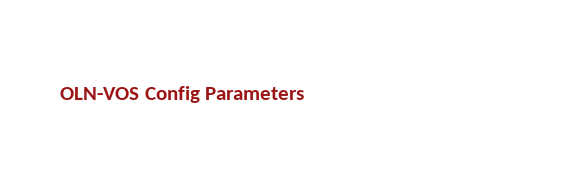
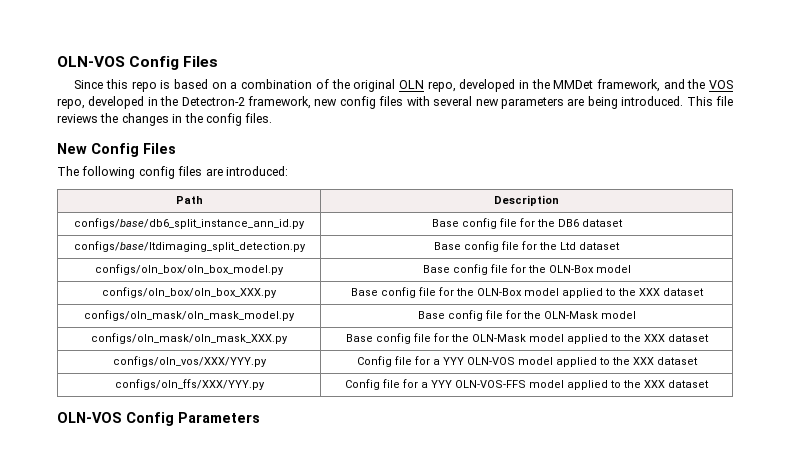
+ OLN-VOS Config Files
+ Since this repo is based on a combination of the original OLN repo, developed in the MMDet framework, and the VOS repo, developed in the Detectron-2 framework, new config files with several new parameters are being introduced. This file reviews the changes in the config files.
+ New Config Files
+ The following config files are introduced:
+ Path | Description
+ configs/base/db6_split_instance_ann_id.py | Base config file for the DB6 dataset
+ configs/base/ltdimaging_split_detection.py | Base config file for the Ltd dataset
+ configs/oln_box/oln_box_model.py | Base config file for the OLN-Box model
+ configs/oln_box/oln_box_XXX.py | Base config file for the OLN-Box model applied to the XXX dataset
+ configs/oln_mask/oln_mask_model.py | Base config file for the OLN-Mask model
+ configs/oln_mask/oln_mask_XXX.py | Base config file for the OLN-Mask model applied to the XXX dataset
+ configs/oln_vos/XXX/YYY.py | Config file for a YYY OLN-VOS model applied to the XXX dataset
+ configs/oln_ffs/XXX/YYY.py | Config file for a YYY OLN-VOS-FFS model applied to the XXX dataset

